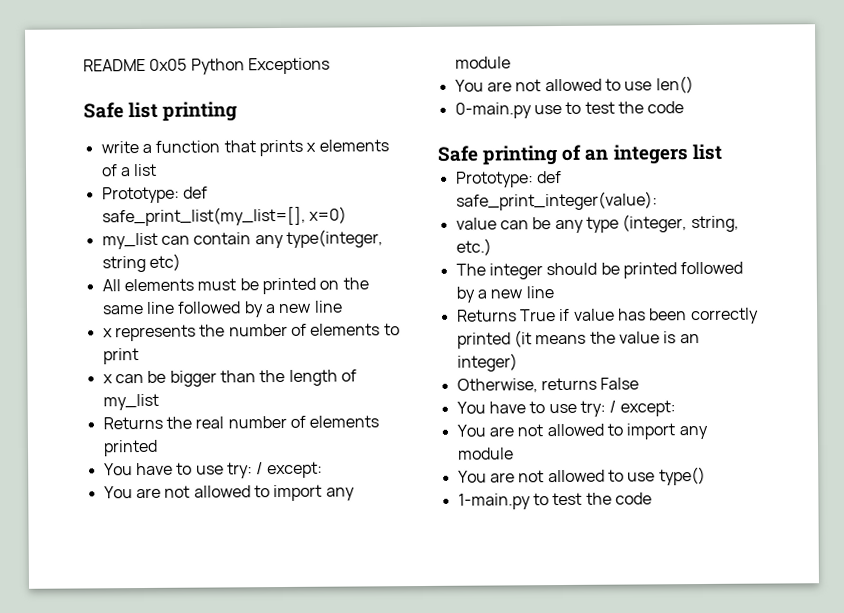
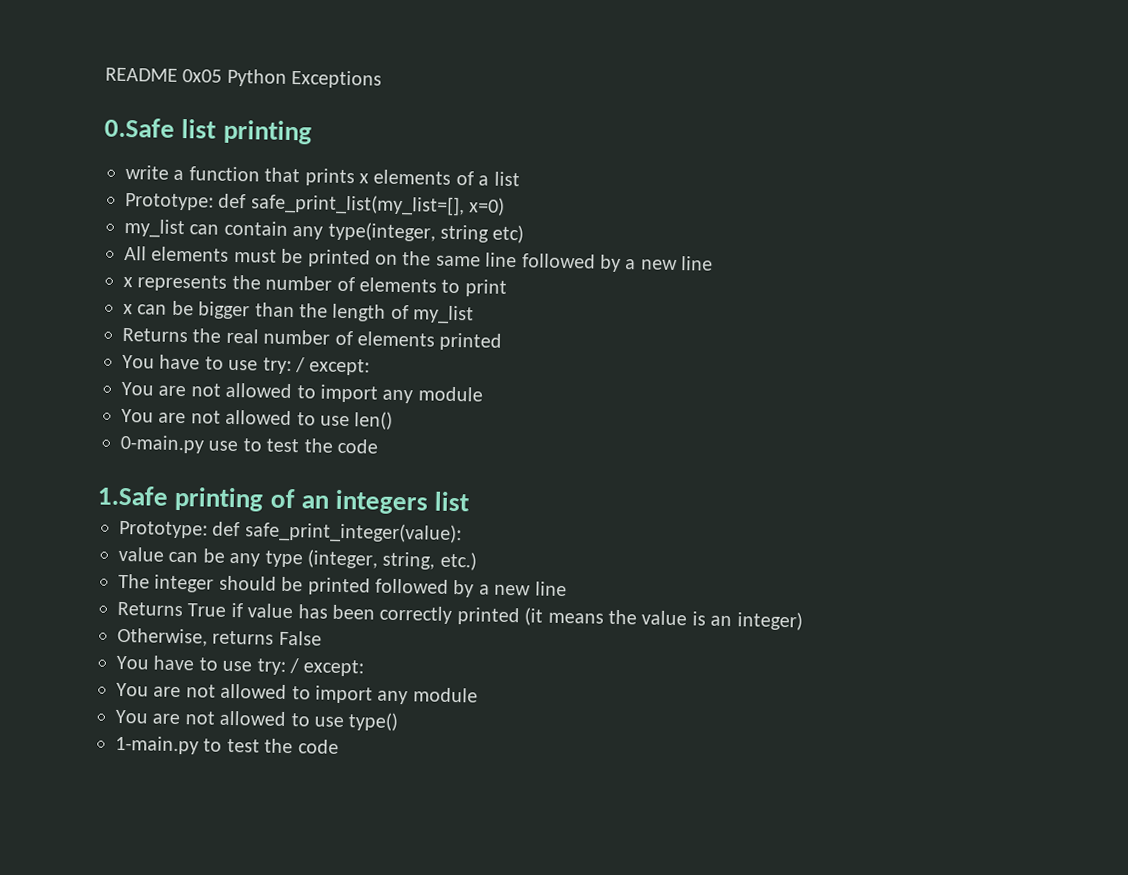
- Safe list printing
+ 0.Safe list printing
- Safe printing of an integers list
+ 1.Safe printing of an integers list

